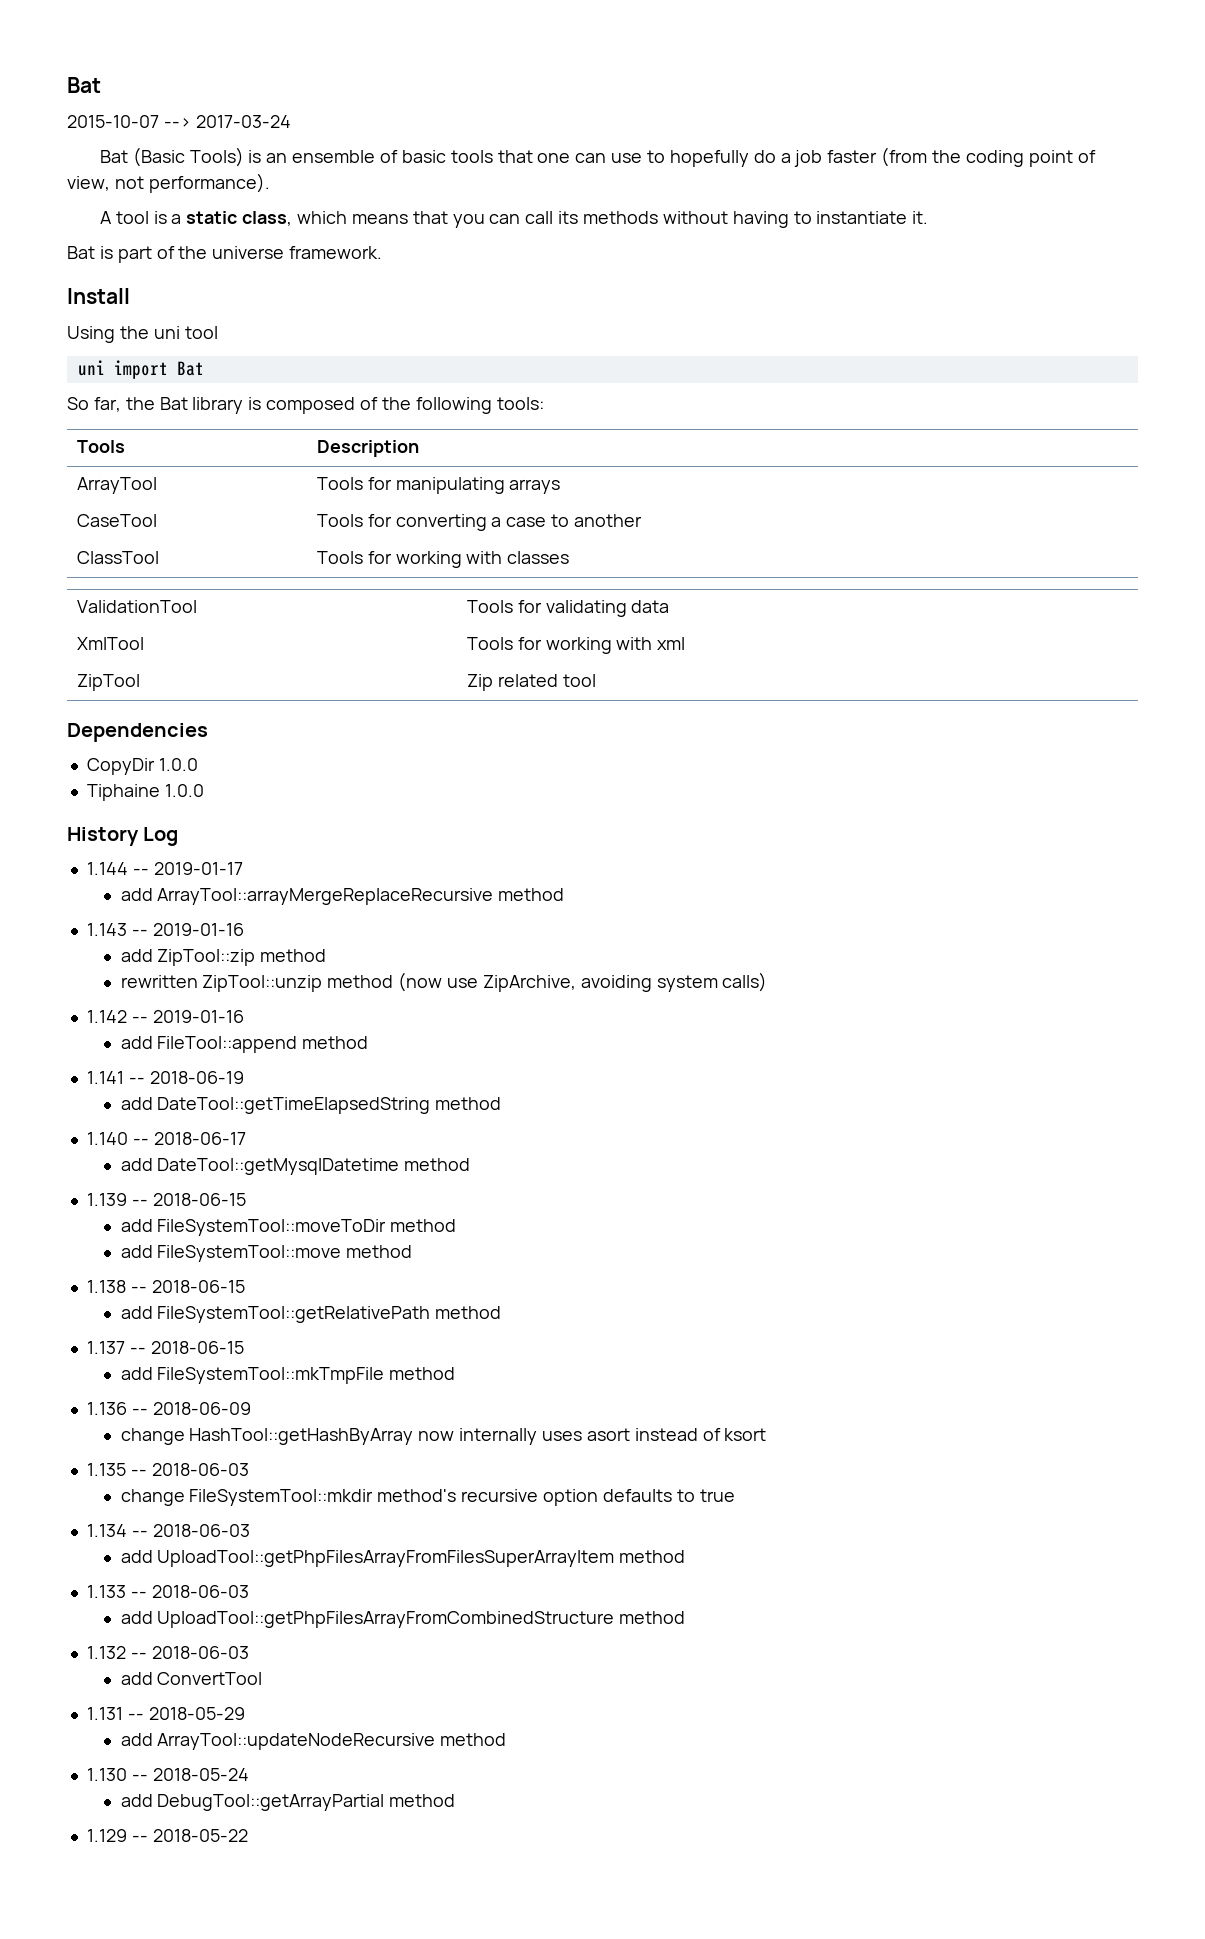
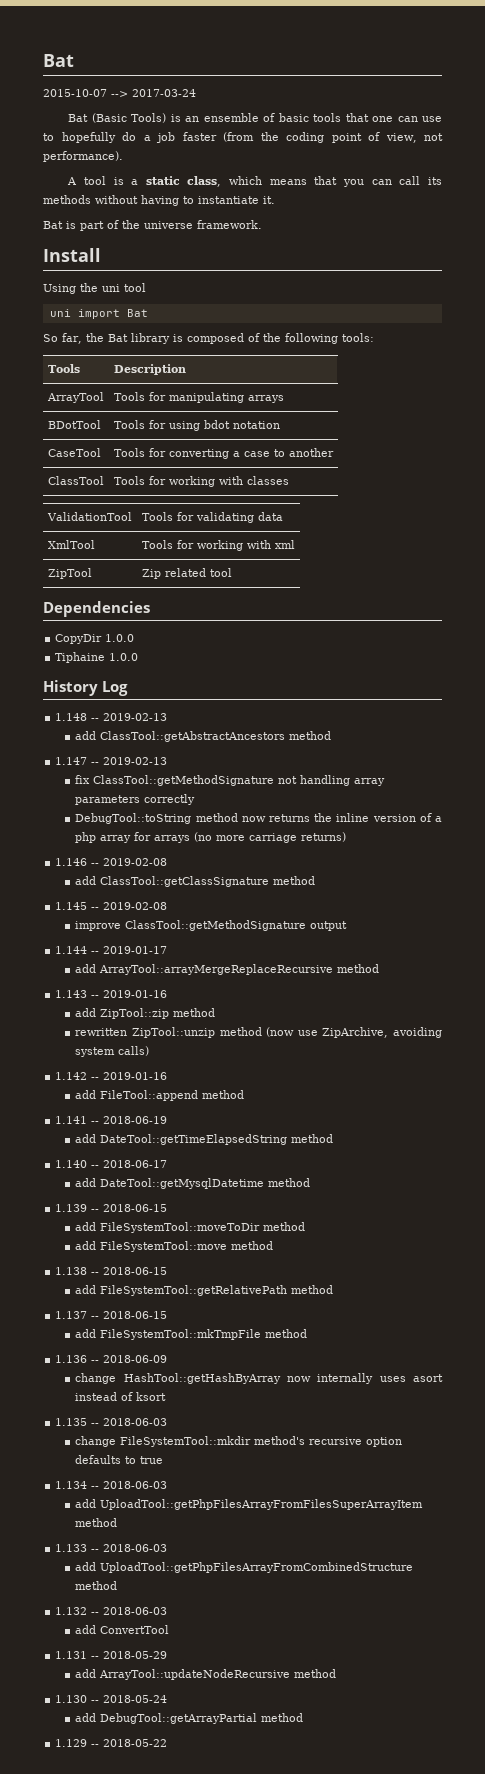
+ BDotTool | Tools for using bdot notation
+ 1.148 -- 2019-02-13
+ add ClassTool::getAbstractAncestors method
+ 1.147 -- 2019-02-13
+ fix ClassTool::getMethodSignature not handling array parameters correctly
+ DebugTool::toString method now returns the inline version of a php array for arrays (no more carriage returns)
+ 1.146 -- 2019-02-08
+ add ClassTool::getClassSignature method
+ 1.145 -- 2019-02-08
+ improve ClassTool::getMethodSignature output

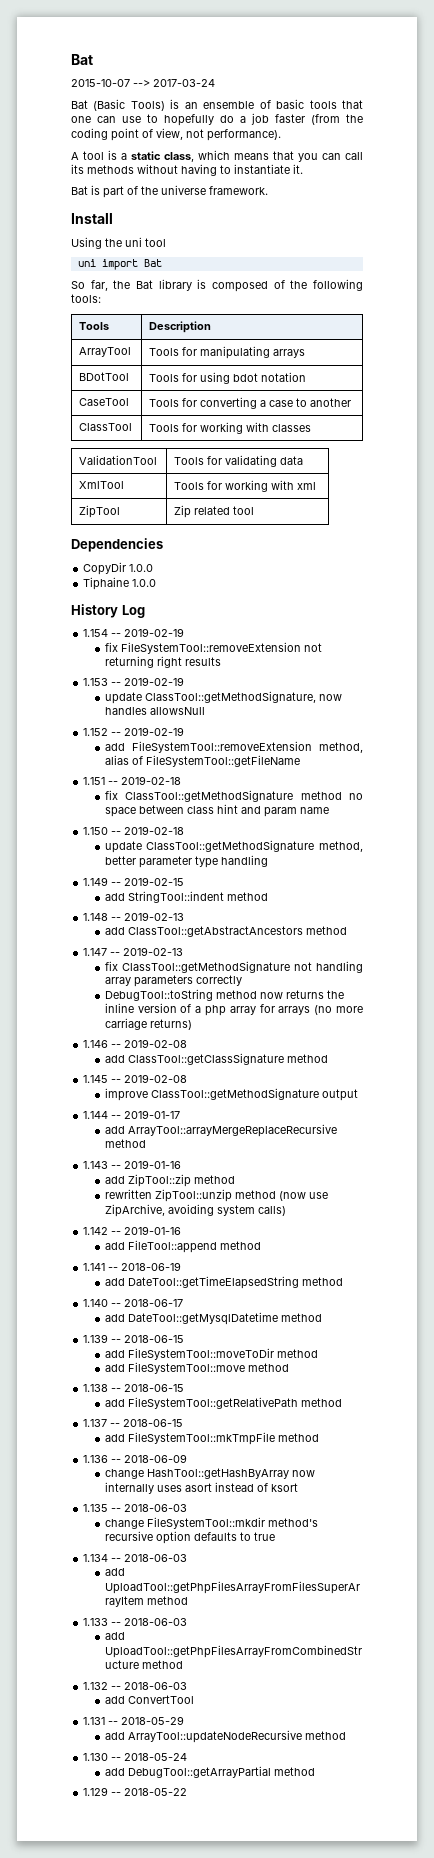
+ 1.154 -- 2019-02-19
+ fix FileSystemTool::removeExtension not returning right results
+ 1.153 -- 2019-02-19
+ update ClassTool::getMethodSignature, now handles allowsNull
+ 1.152 -- 2019-02-19
+ add FileSystemTool::removeExtension method, alias of FileSystemTool::getFileName
+ 1.151 -- 2019-02-18
+ fix ClassTool::getMethodSignature method no space between class hint and param name
+ 1.150 -- 2019-02-18
+ update ClassTool::getMethodSignature method, better parameter type handling
+ 1.149 -- 2019-02-15
+ add StringTool::indent method

